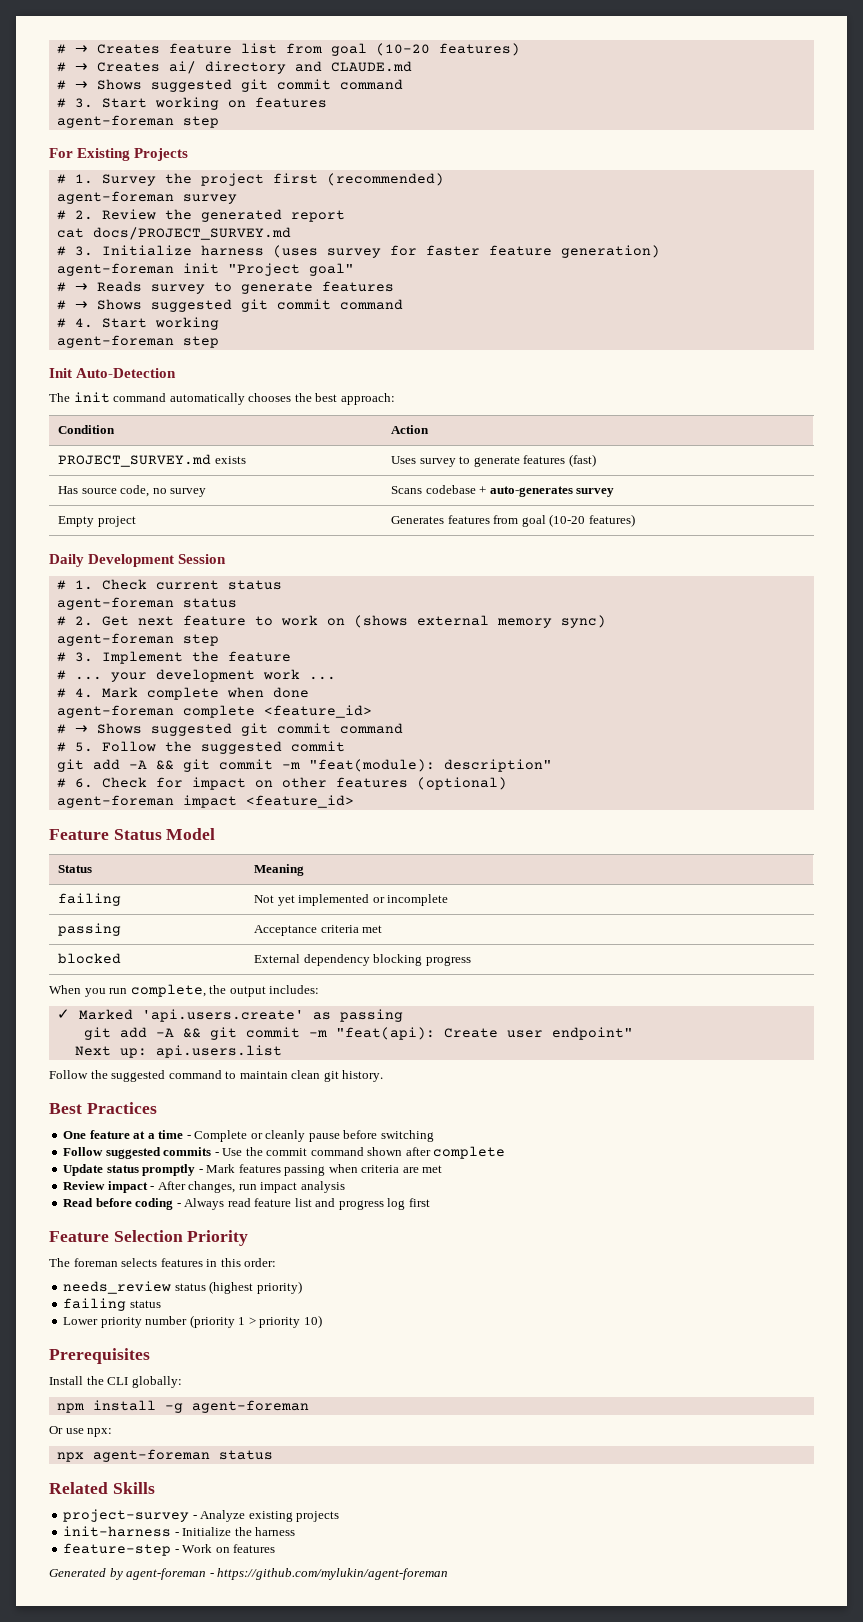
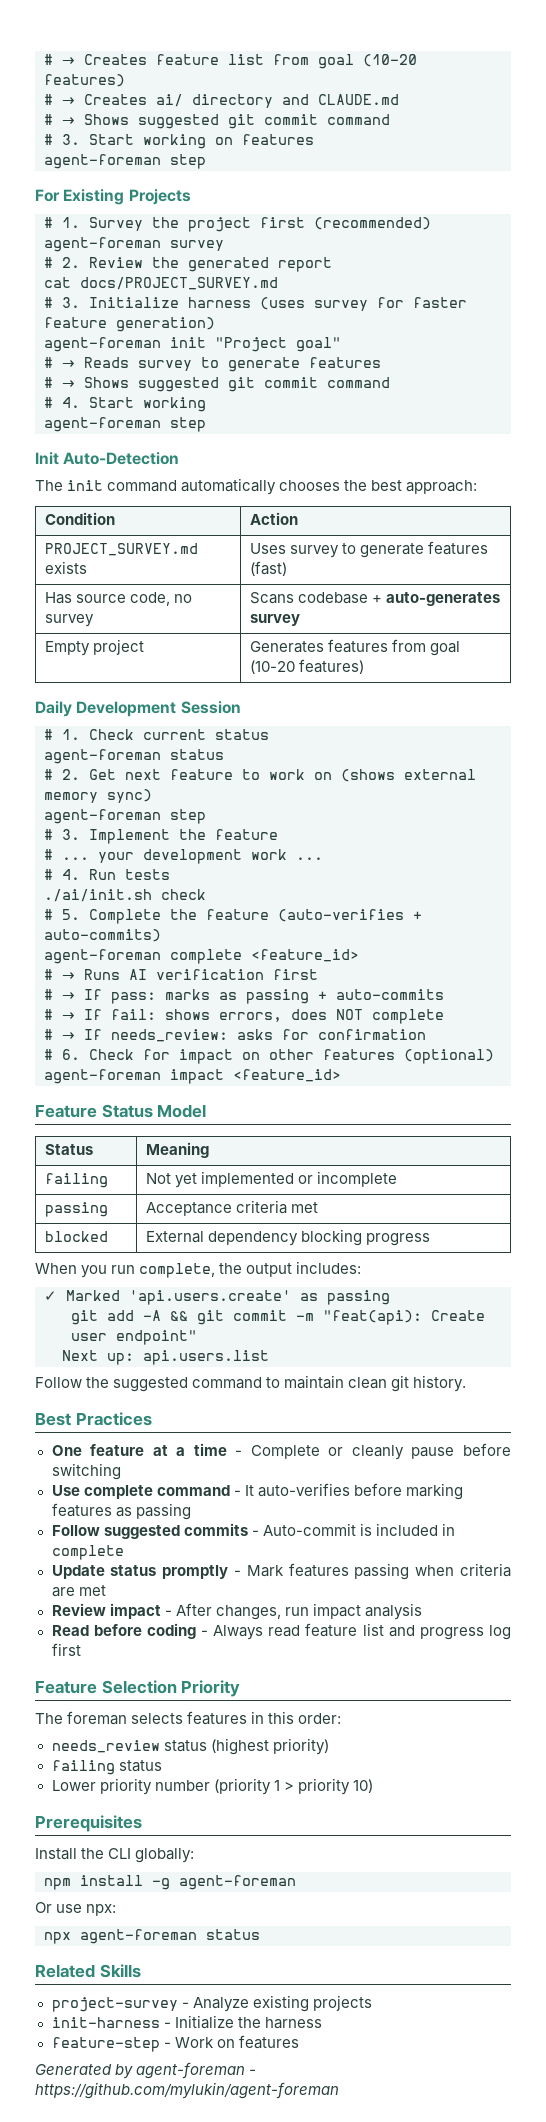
- # 4. Mark complete when done
+ # 4. Run tests
+ ./ai/init.sh check
+ # 5. Complete the feature (auto-verifies + auto-commits)
  agent-foreman complete <feature_id>
- # → Shows suggested git commit command
- # 5. Follow the suggested commit
- git add -A && git commit -m "feat(module): description"
+ # → Runs AI verification first
+ # → If pass: marks as passing + auto-commits
+ # → If fail: shows errors, does NOT complete
+ # → If needs_review: asks for confirmation
- Follow suggested commits - Use the commit command shown after complete
+ Use complete command - It auto-verifies before marking features as passing
+ Follow suggested commits - Auto-commit is included in complete

